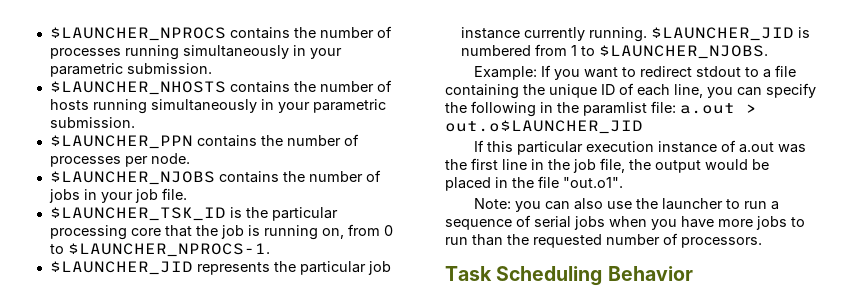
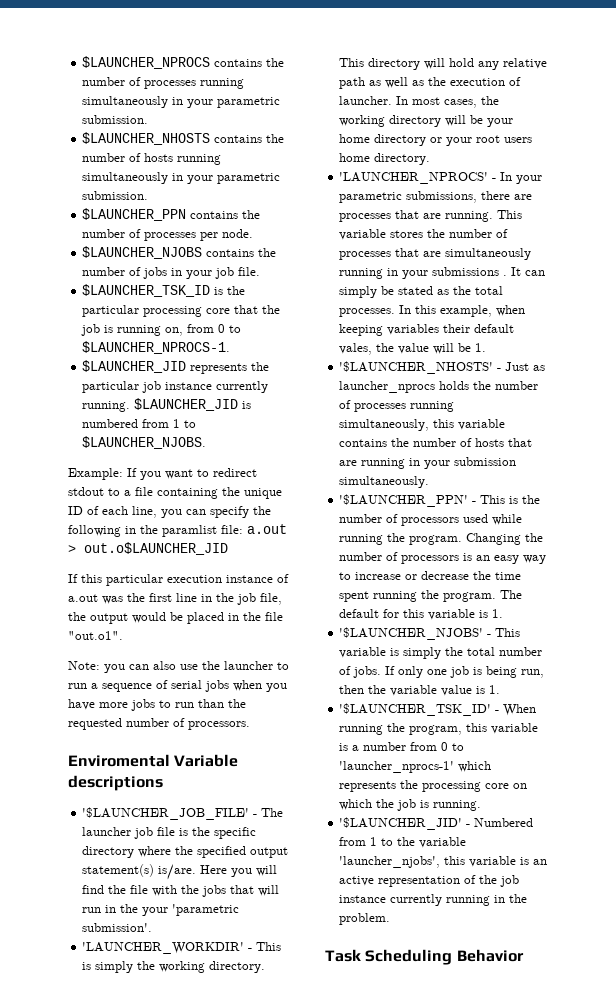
+ Enviromental Variable descriptions
+ '$LAUNCHER_JOB_FILE' - The launcher job file is the specific directory where the specified output statement(s) is/are. Here you will find the file with the jobs that will run in the your 'parametric submission'.
+ 'LAUNCHER_WORKDIR' - This is simply the working directory. This directory will hold any relative path as well as the execution of launcher. In most cases, the working directory will be your home directory or your root users home directory.
+ 'LAUNCHER_NPROCS' - In your parametric submissions, there are processes that are running. This variable stores the number of processes that are simultaneously running in your submissions . It can simply be stated as the total processes. In this example, when keeping variables their default vales, the value will be 1.
+ '$LAUNCHER_NHOSTS' - Just as launcher_nprocs holds the number of processes running simultaneously, this variable contains the number of hosts that are running in your submission simultaneously.
+ '$LAUNCHER_PPN' - This is the number of processors used while running the program. Changing the number of processors is an easy way to increase or decrease the time spent running the program. The default for this variable is 1.
+ '$LAUNCHER_NJOBS' - This variable is simply the total number of jobs. If only one job is being run, then the variable value is 1.
+ '$LAUNCHER_TSK_ID' - When running the program, this variable is a number from 0 to 'launcher_nprocs-1' which represents the processing core on which the job is running.
+ '$LAUNCHER_JID' - Numbered from 1 to the variable 'launcher_njobs', this variable is an active representation of the job instance currently running in the problem.

